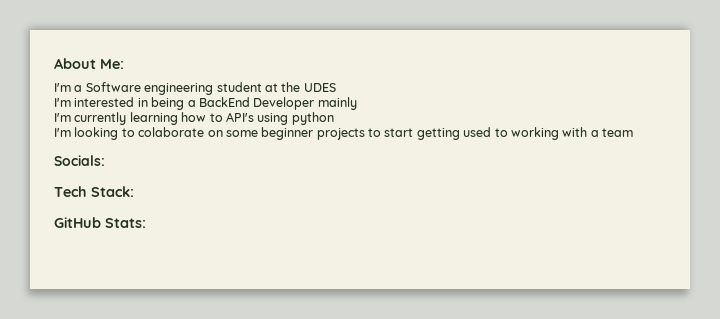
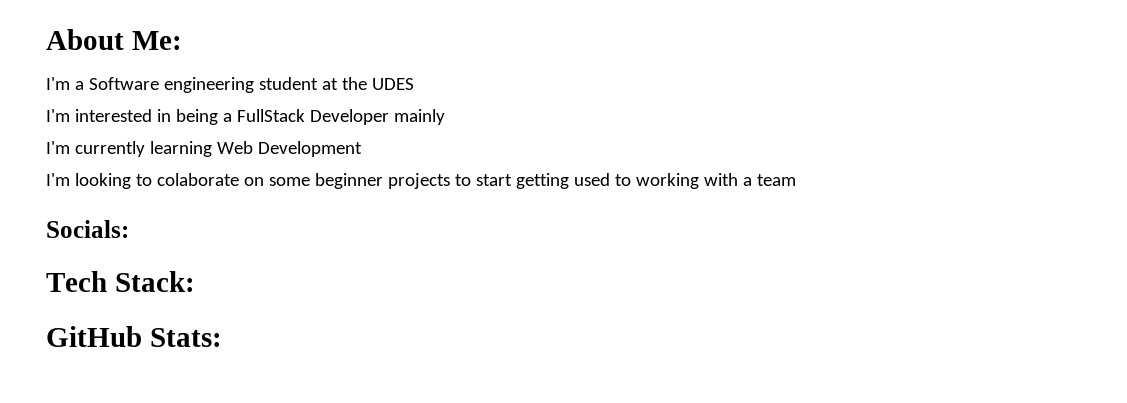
- I'm interested in being a BackEnd Developer mainly
+ I'm interested in being a FullStack Developer mainly
- I'm currently learning how to API's using python
+ I'm currently learning Web Development

